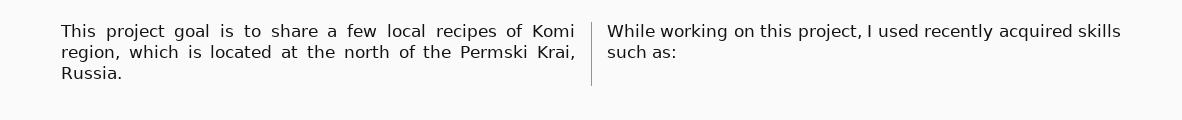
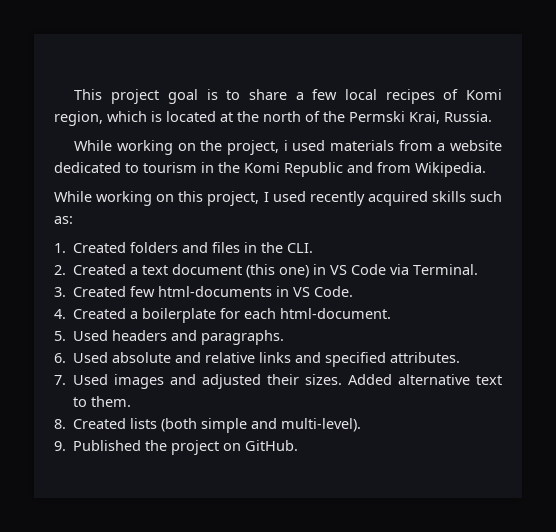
+ While working on the project, i used materials from a website dedicated to tourism in the Komi Republic and from Wikipedia.
+ 1. Created folders and files in the CLI.
+ 2. Created a text document (this one) in VS Code via Terminal.
+ 3. Created few html-documents in VS Code.
+ 4. Created a boilerplate for each html-document.
+ 5. Used headers and paragraphs.
+ 6. Used absolute and relative links and specified attributes.
+ 7. Used images and adjusted their sizes. Added alternative text to them.
+ 8. Created lists (both simple and multi-level).
+ 9. Published the project on GitHub.

